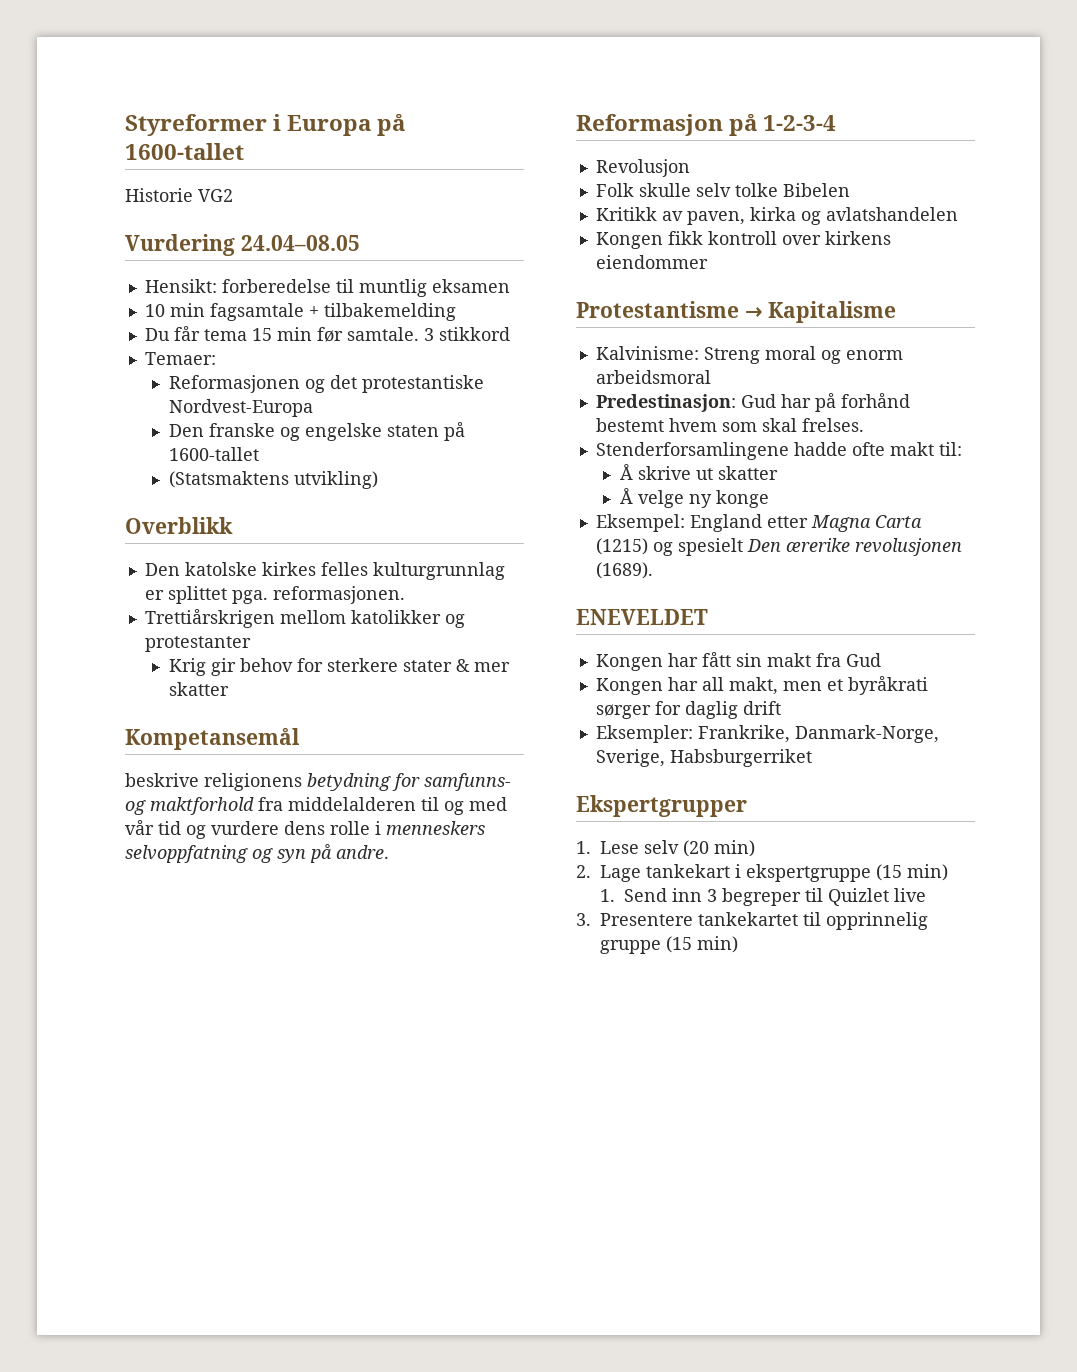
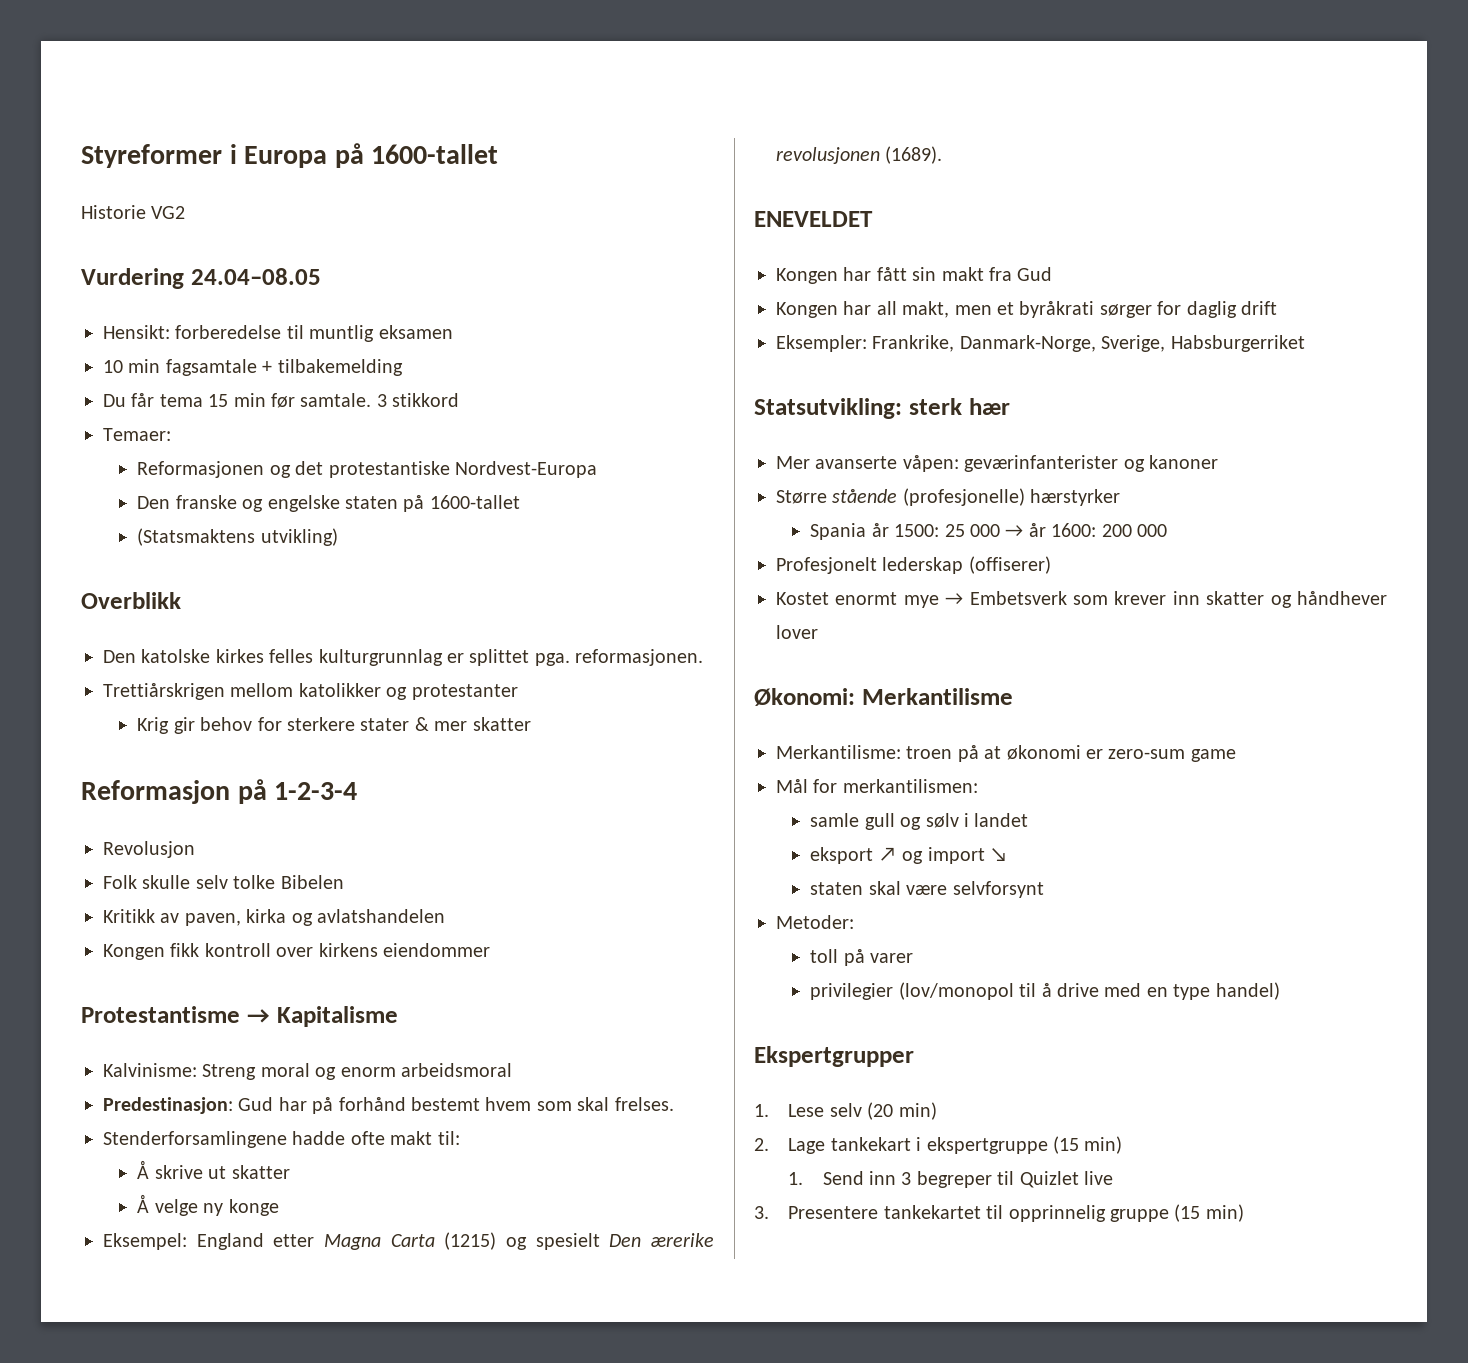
- Kompetansemål
- beskrive religionens betydning for samfunns- og maktforhold fra middelalderen til og med vår tid og vurdere dens rolle i menneskers selvoppfatning og syn på andre.
+ Statsutvikling: sterk hær
+ Mer avanserte våpen: geværinfanterister og kanoner
+ Større stående (profesjonelle) hærstyrker
+ Spania år 1500: 25 000 → år 1600: 200 000
+ Profesjonelt lederskap (offiserer)
+ Kostet enormt mye → Embetsverk som krever inn skatter og håndhever lover
+ Økonomi: Merkantilisme
+ Merkantilisme: troen på at økonomi er zero-sum game
+ Mål for merkantilismen:
+ samle gull og sølv i landet
+ eksport ↗ og import ↘
+ staten skal være selvforsynt
+ Metoder:
+ toll på varer
+ privilegier (lov/monopol til å drive med en type handel)

